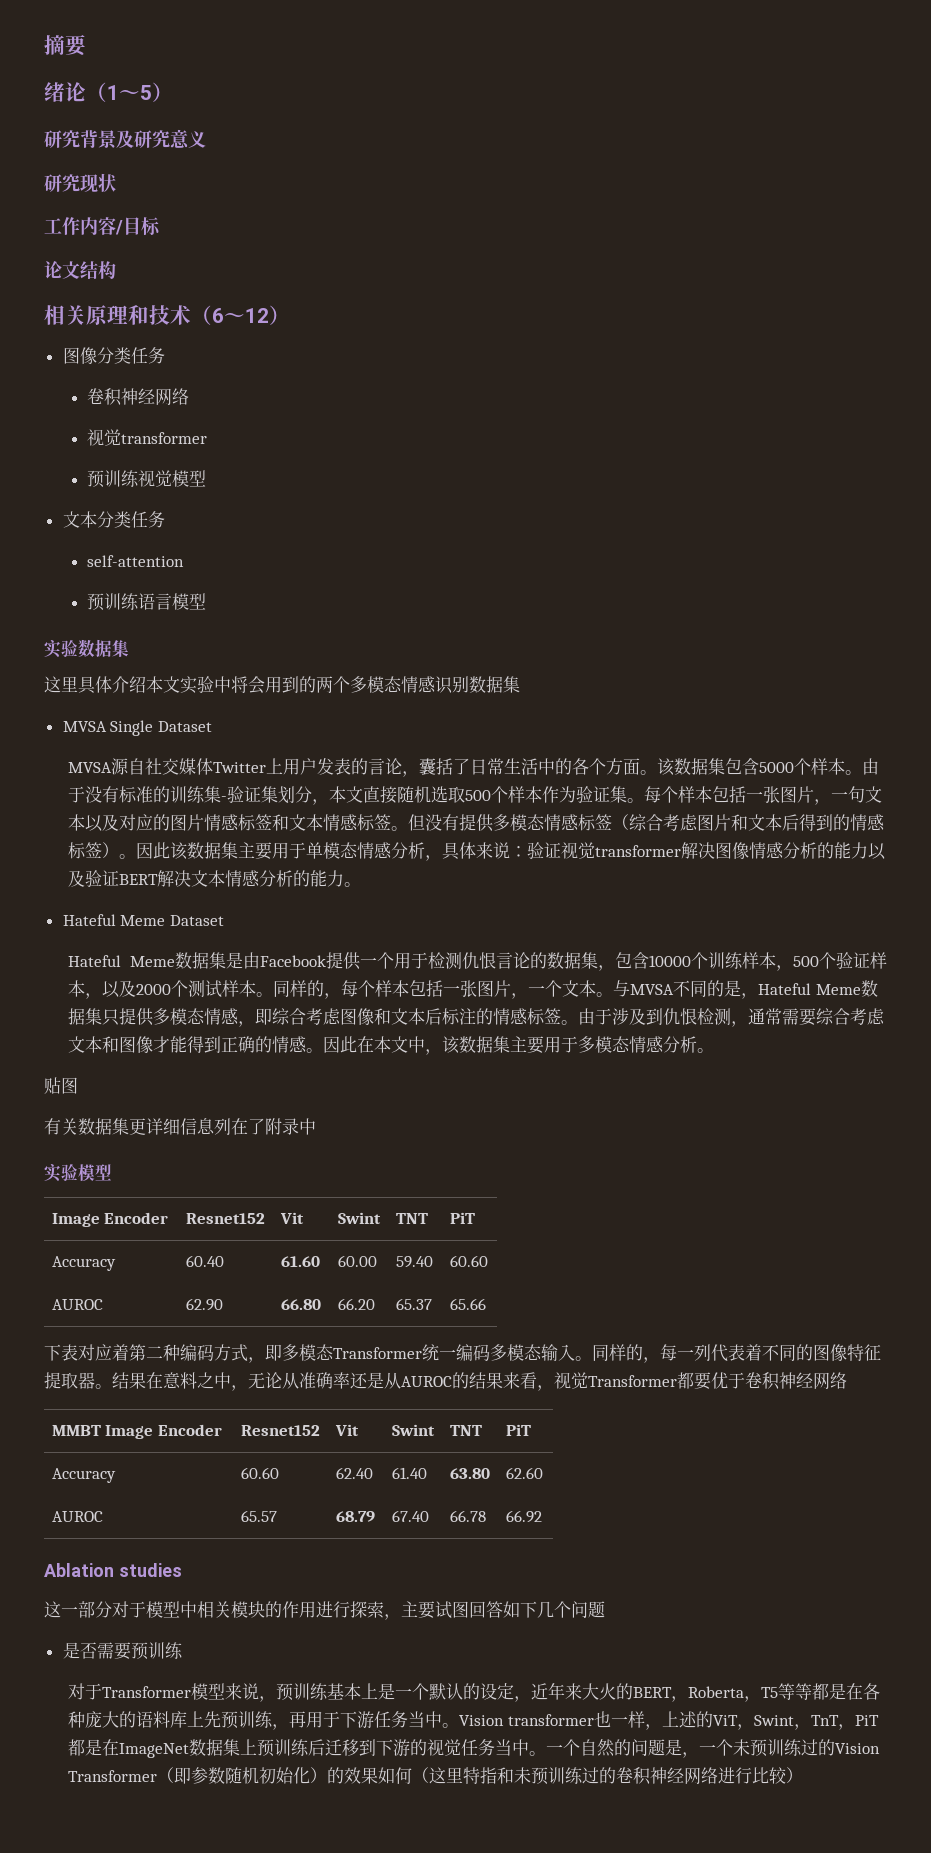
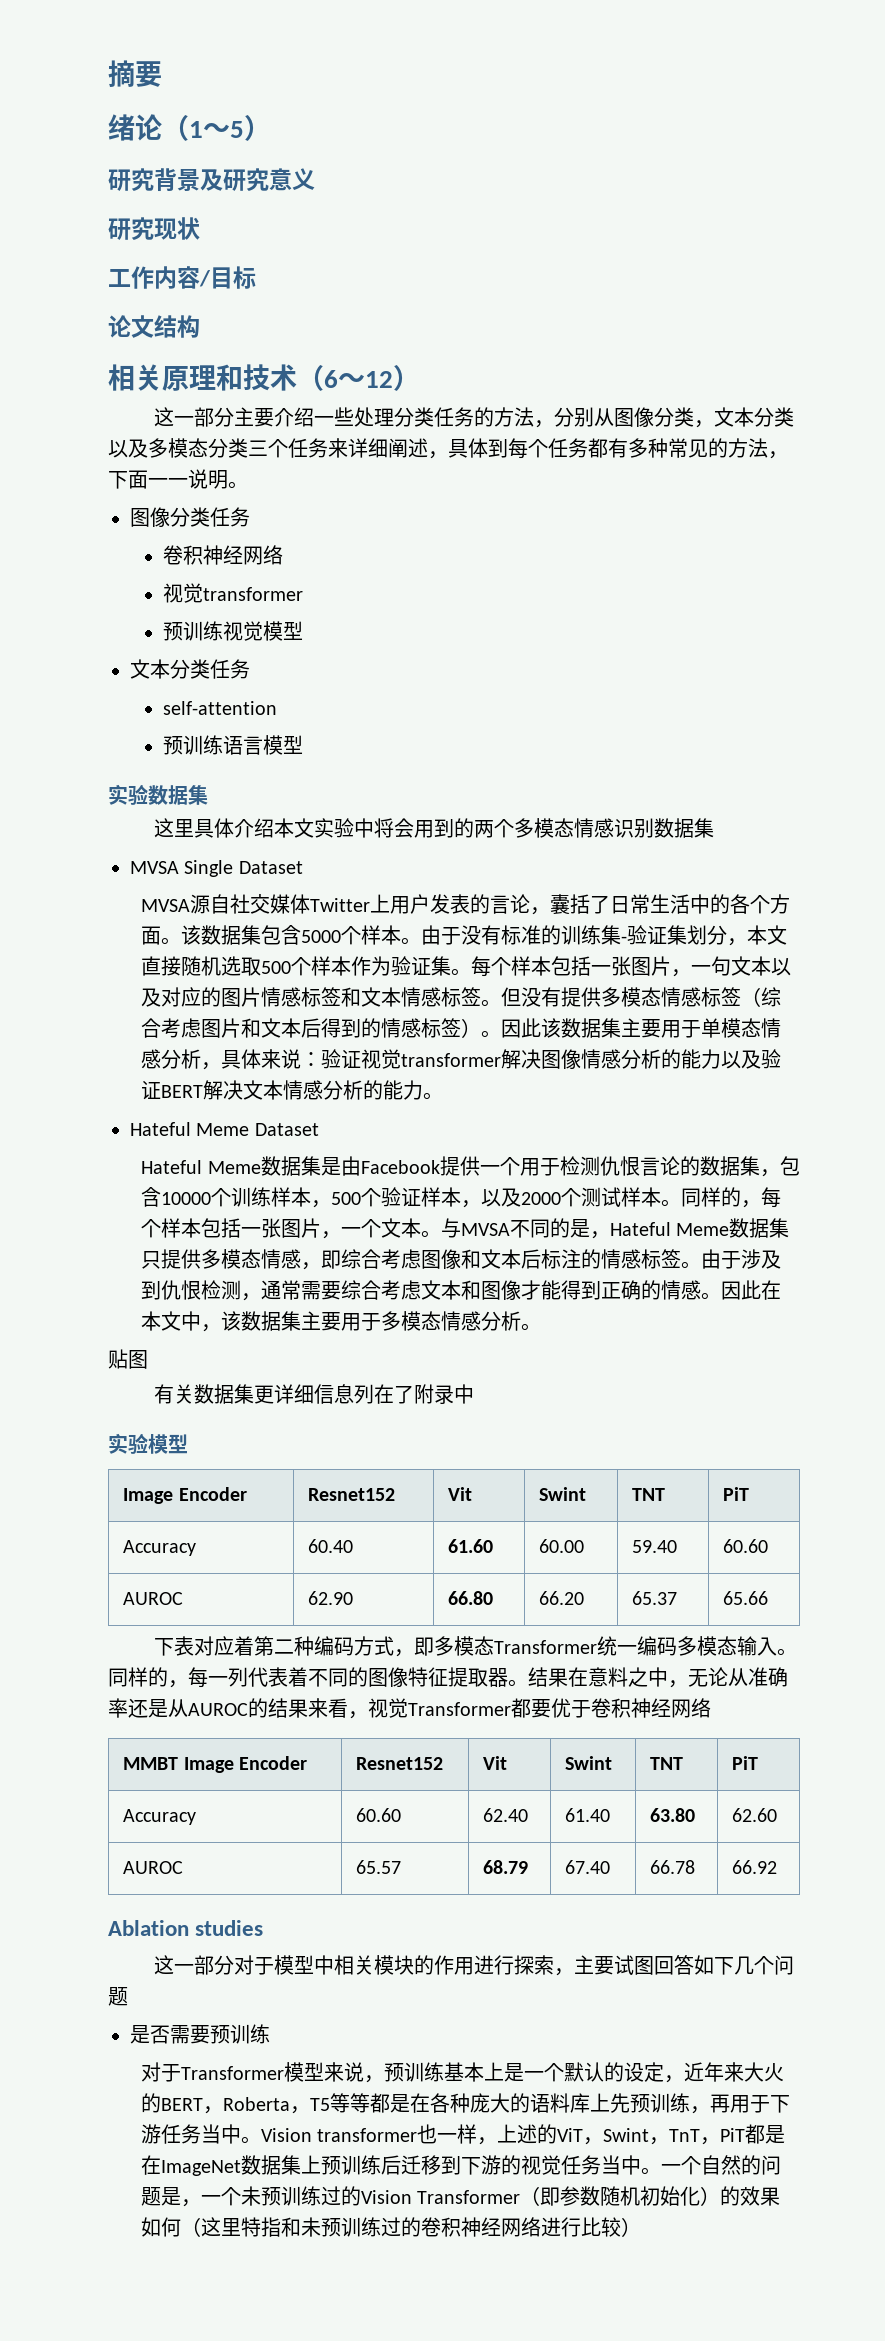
+ 这一部分主要介绍一些处理分类任务的方法，分别从图像分类，文本分类以及多模态分类三个任务来详细阐述，具体到每个任务都有多种常见的方法，下面一一说明。

